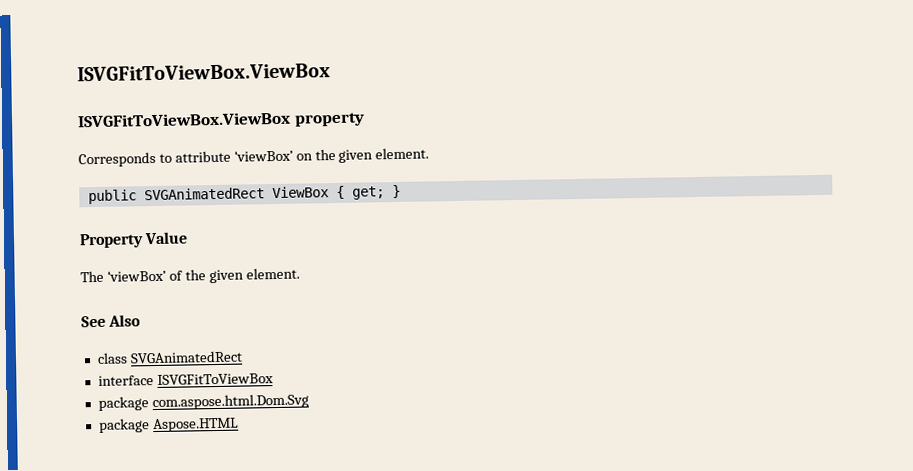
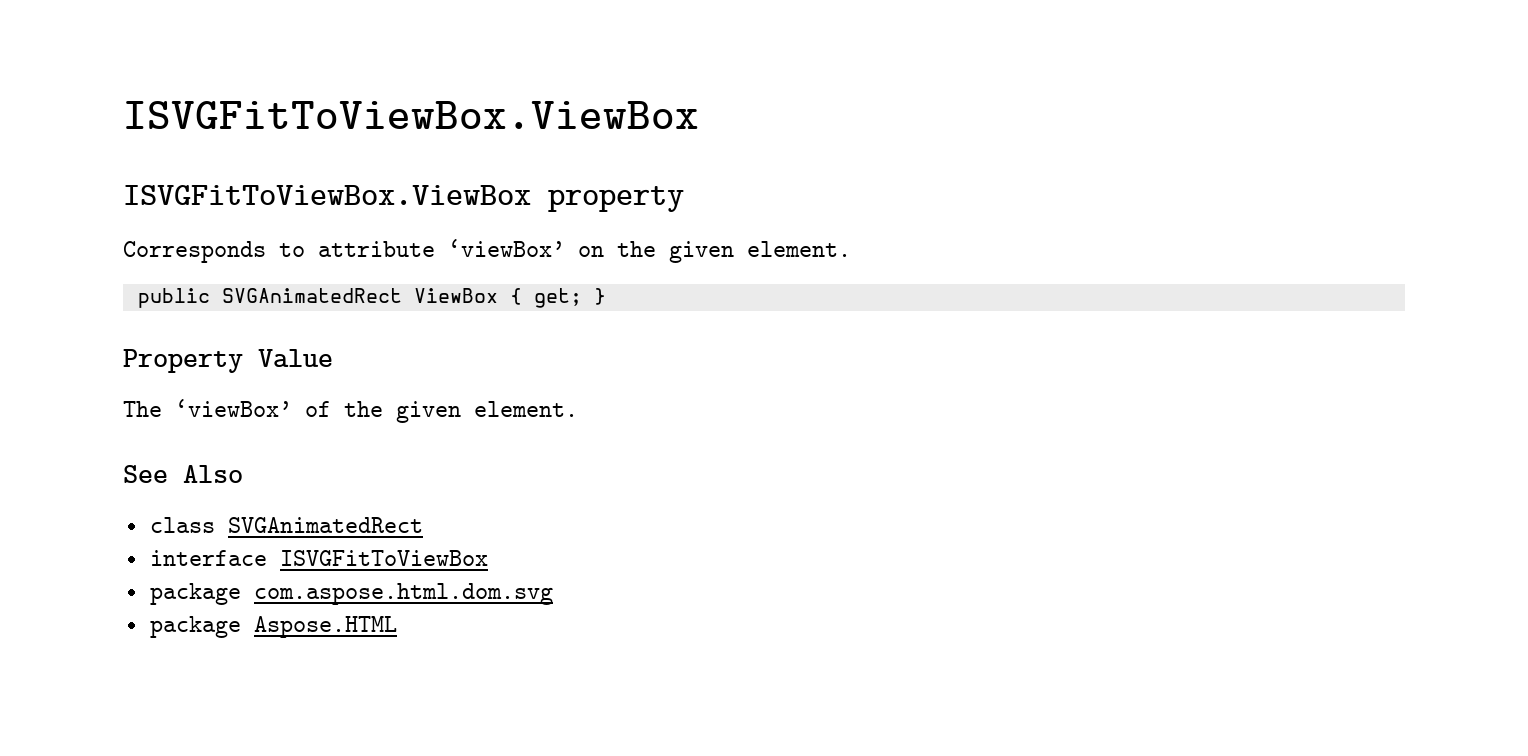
- package com.aspose.html.Dom.Svg
+ package com.aspose.html.dom.svg

